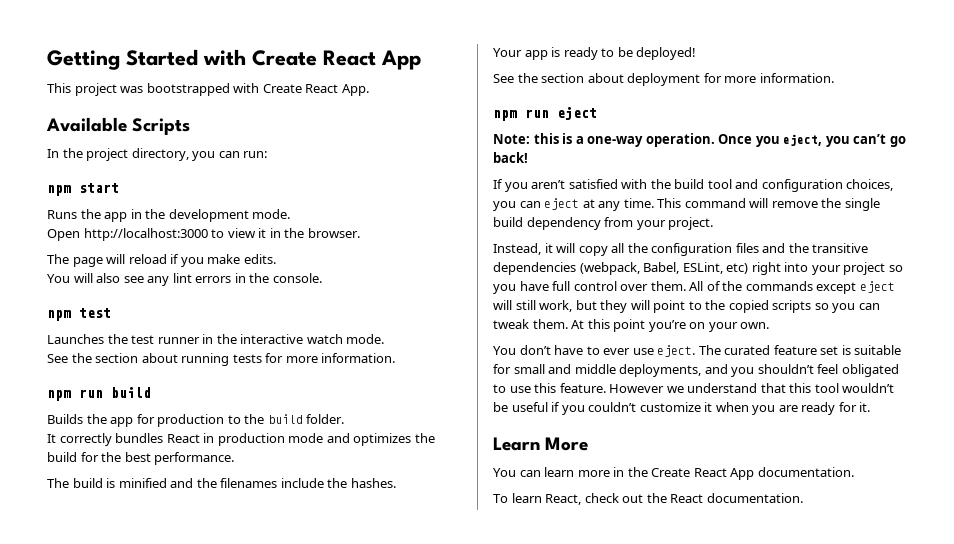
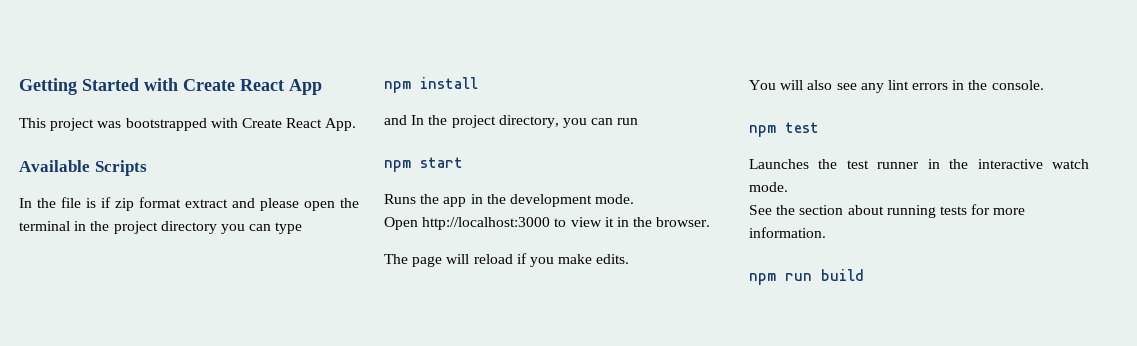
- In the project directory, you can run:
+ In the file is if zip format extract and please open the terminal in the project directory you can type
+ npm install
+ and In the project directory, you can run
- Builds the app for production to the build folder.
- It correctly bundles React in production mode and optimizes the build for the best performance.
- The build is minified and the filenames include the hashes.
- Your app is ready to be deployed!
- See the section about deployment for more information.
- npm run eject
- Note: this is a one-way operation. Once you eject, you can’t go back!
- If you aren’t satisfied with the build tool and configuration choices, you can eject at any time. This command will remove the single build dependency from your project.
- Instead, it will copy all the configuration files and the transitive dependencies (webpack, Babel, ESLint, etc) right into your project so you have full control over them. All of the commands except eject will still work, but they will point to the copied scripts so you can tweak them. At this point you’re on your own.
- You don’t have to ever use eject. The curated feature set is suitable for small and middle deployments, and you shouldn’t feel obligated to use this feature. However we understand that this tool wouldn’t be useful if you couldn’t customize it when you are ready for it.
- Learn More
- You can learn more in the Create React App documentation.
- To learn React, check out the React documentation.

